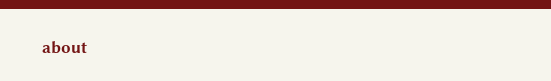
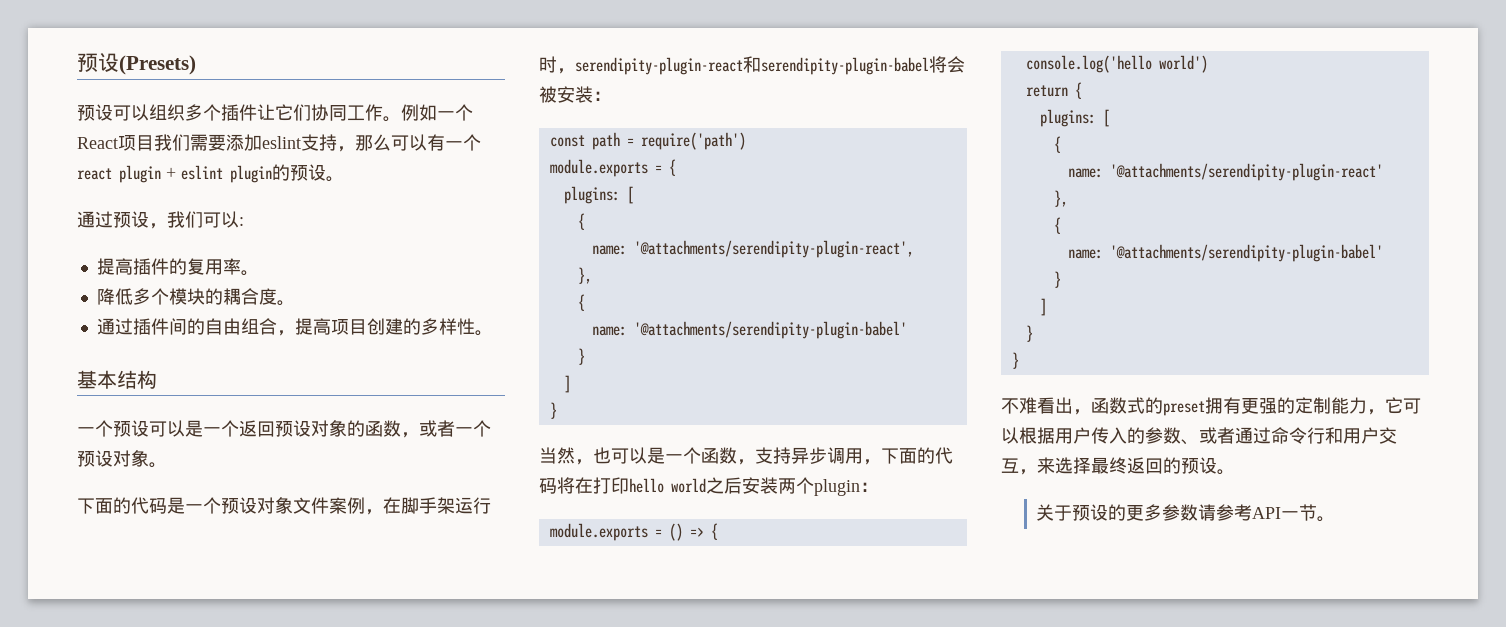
- about
+ 预设(Presets)
+ 预设可以组织多个插件让它们协同工作。例如一个React项目我们需要添加eslint支持，那么可以有一个react plugin + eslint plugin的预设。
+ 通过预设，我们可以:
+ 提高插件的复用率。
+ 降低多个模块的耦合度。
+ 通过插件间的自由组合，提高项目创建的多样性。
+ 基本结构
+ 一个预设可以是一个返回预设对象的函数，或者一个预设对象。
+ 下面的代码是一个预设对象文件案例，在脚手架运行时，serendipity-plugin-react和serendipity-plugin-babel将会被安装：
+ const path = require('path')
+ module.exports = {
+ plugins: [
+ {
+ name: '@attachments/serendipity-plugin-react',
+ },
+ {
+ name: '@attachments/serendipity-plugin-babel'
+ }
+ ]
+ }
+ 当然，也可以是一个函数，支持异步调用，下面的代码将在打印hello world之后安装两个plugin：
+ module.exports = () => {
+ console.log('hello world')
+ return {
+ plugins: [
+ {
+ name: '@attachments/serendipity-plugin-react'
+ },
+ {
+ name: '@attachments/serendipity-plugin-babel'
+ }
+ ]
+ }
+ }
+ 不难看出，函数式的preset拥有更强的定制能力，它可以根据用户传入的参数、或者通过命令行和用户交互，来选择最终返回的预设。
+ 关于预设的更多参数请参考API一节。

